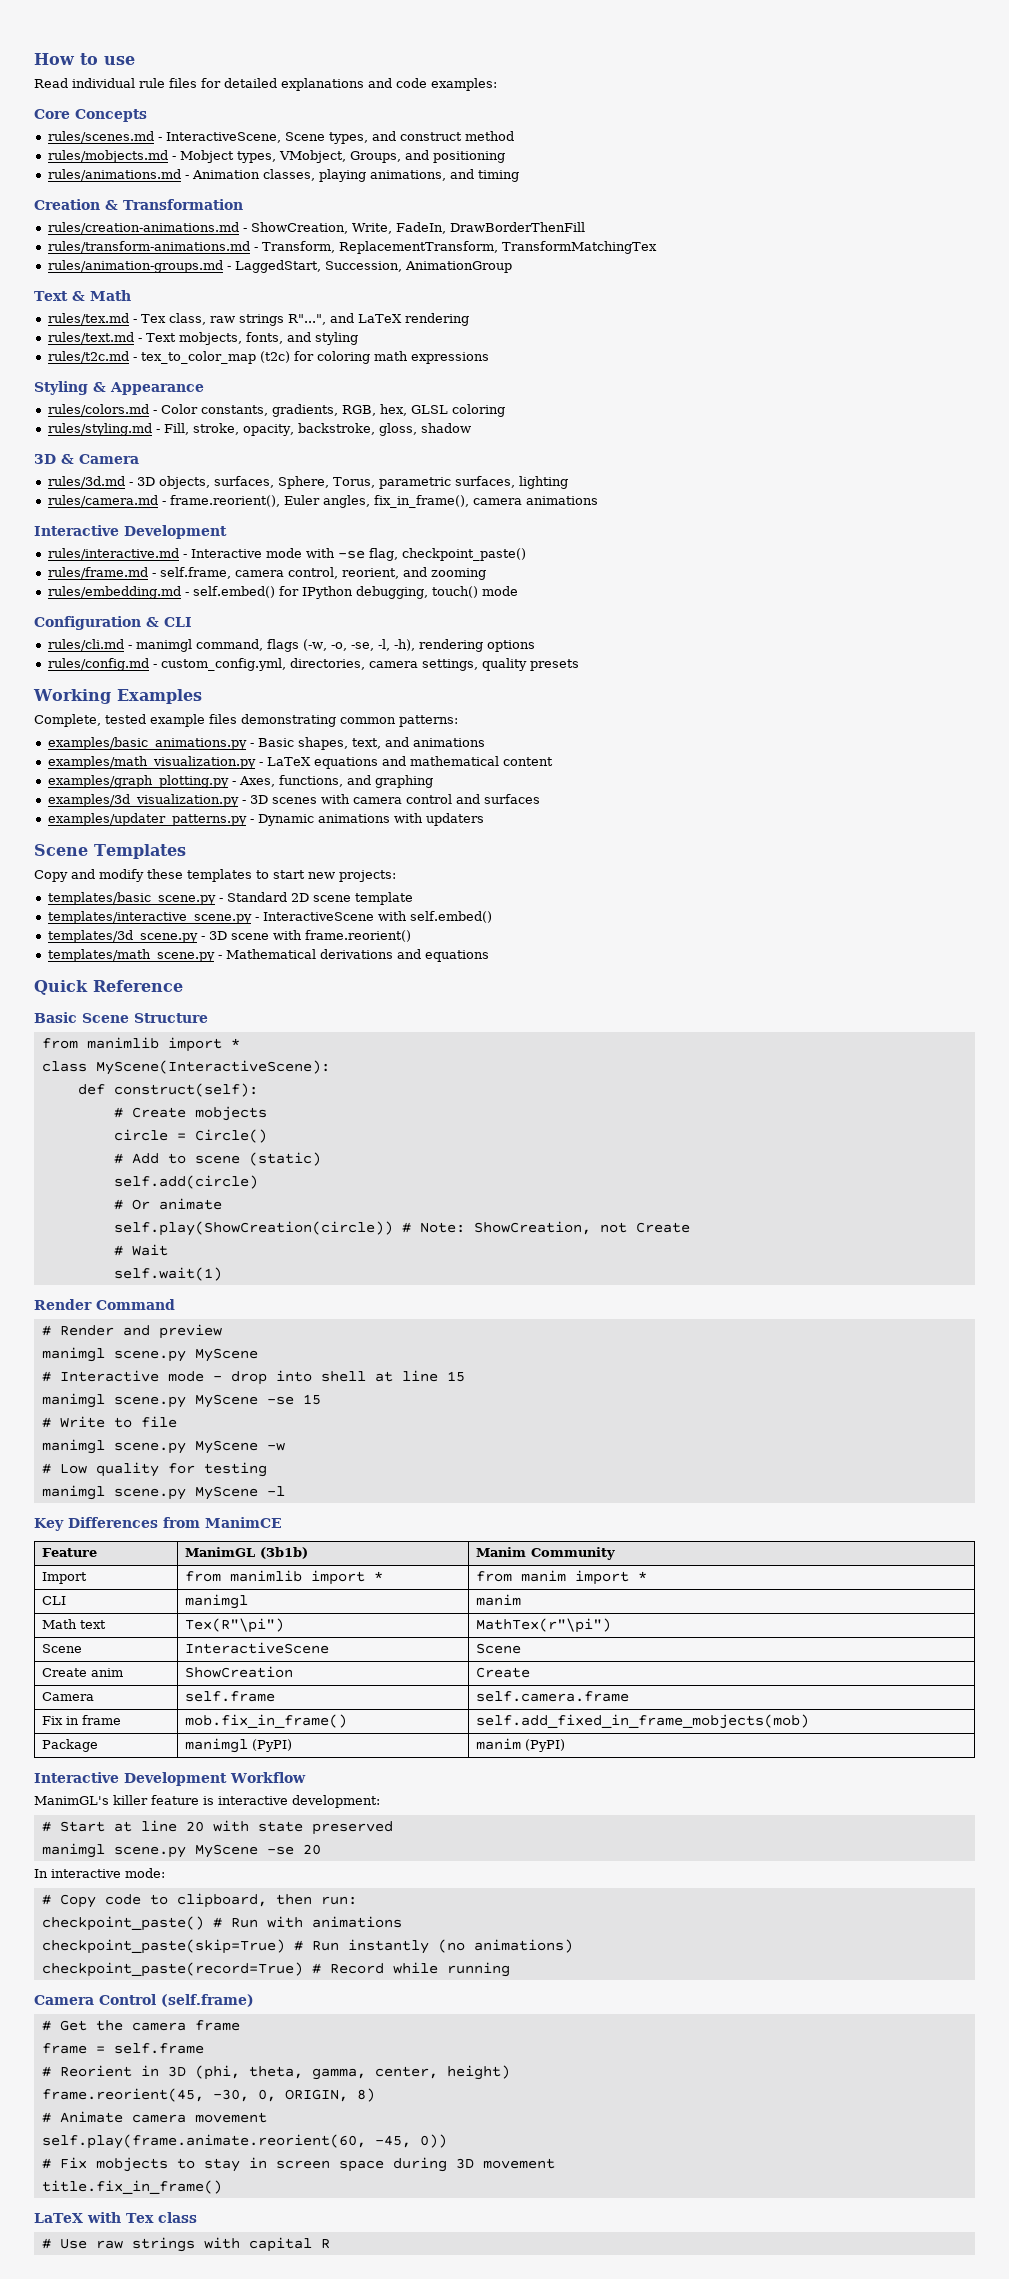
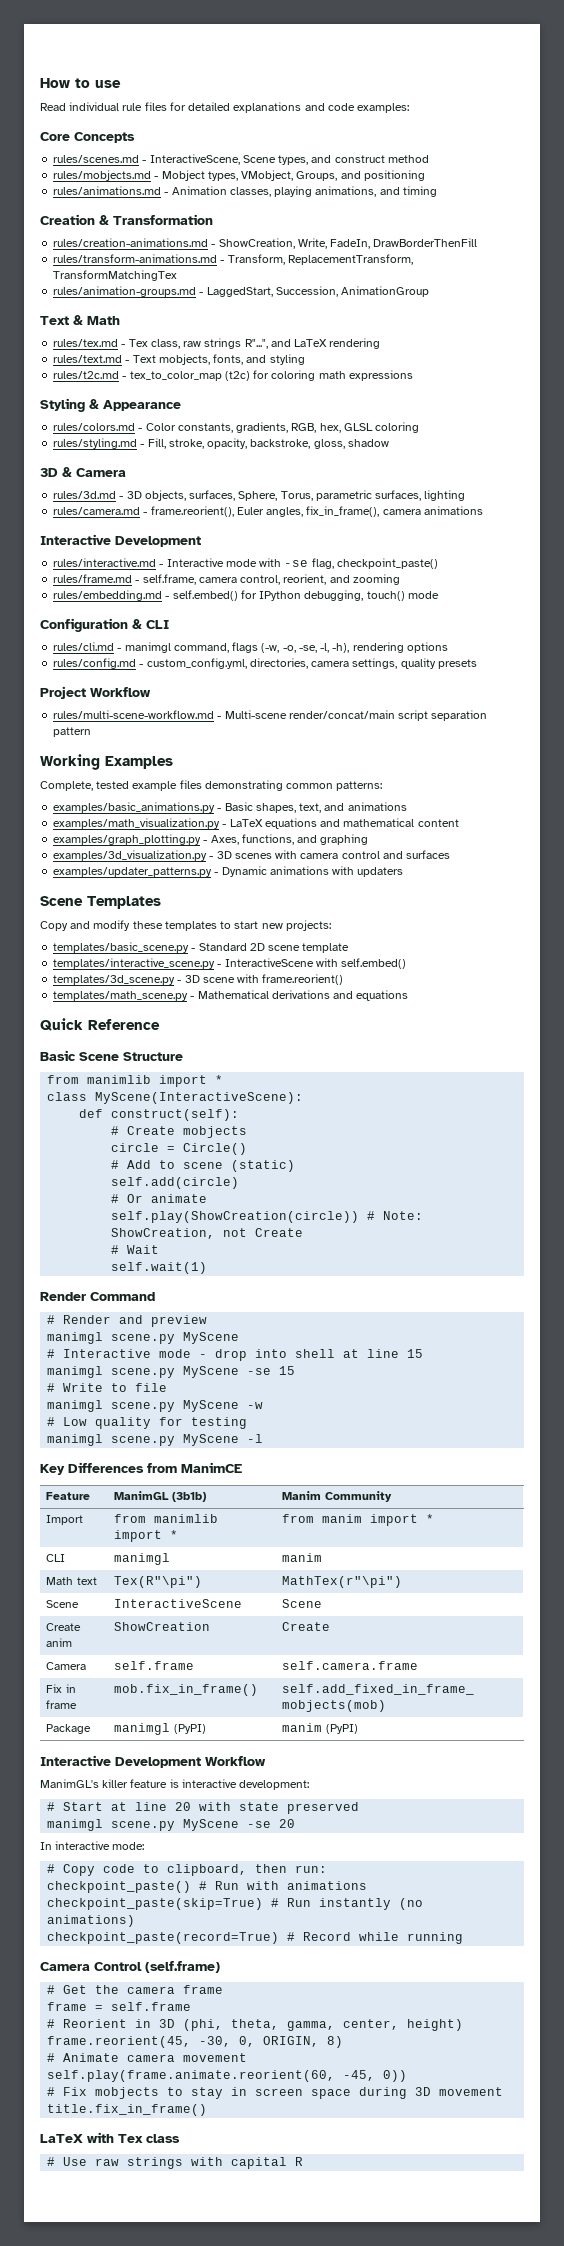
+ Project Workflow
+ rules/multi-scene-workflow.md - Multi-scene render/concat/main script separation pattern

